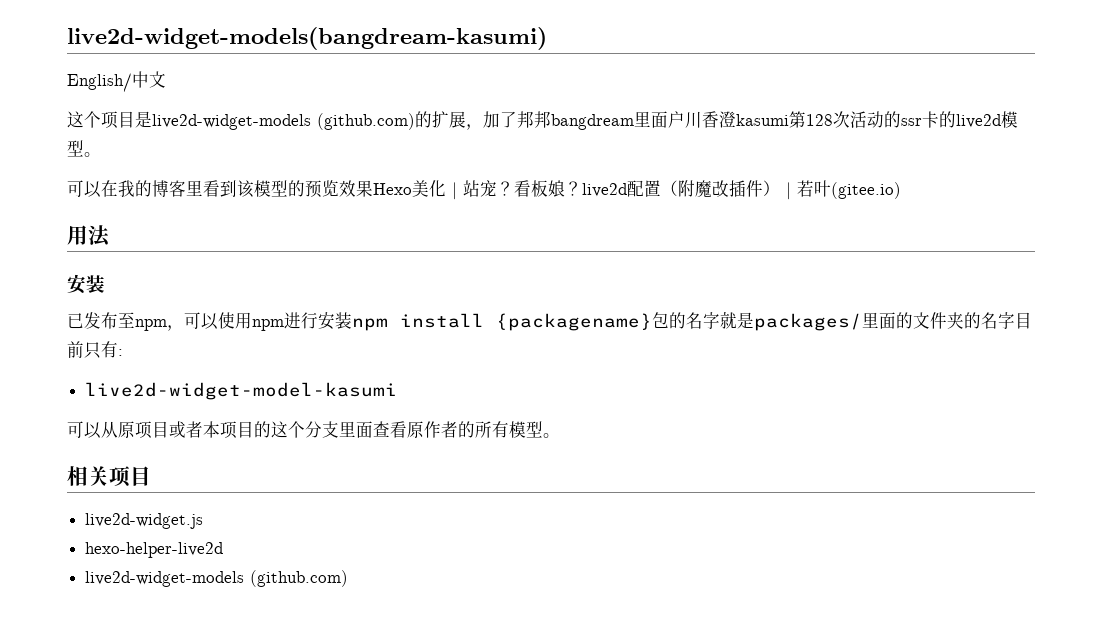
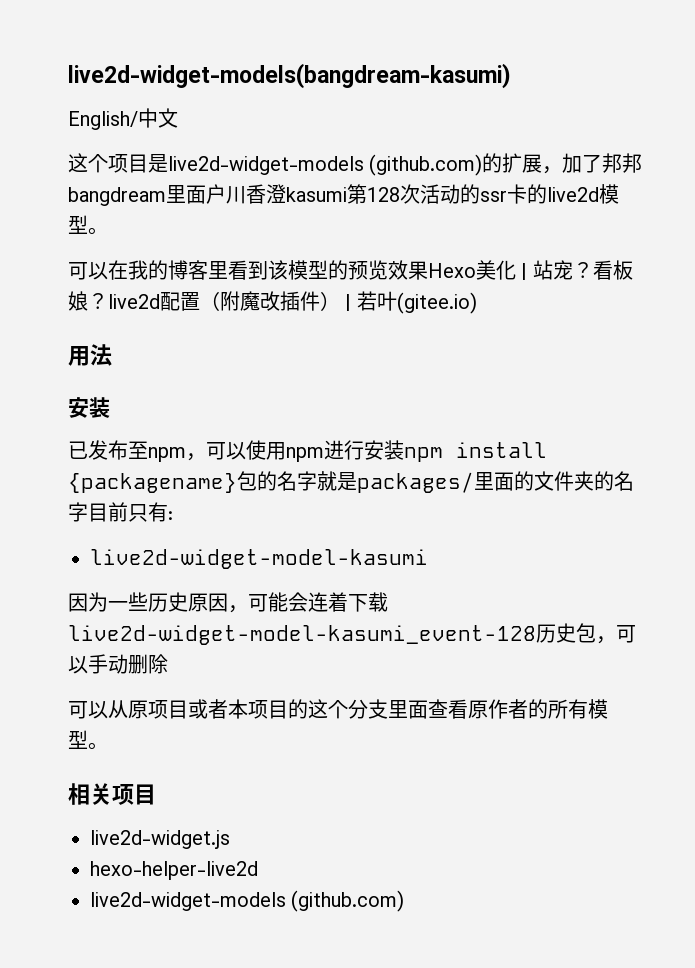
+ 因为一些历史原因，可能会连着下载live2d-widget-model-kasumi_event-128历史包，可以手动删除

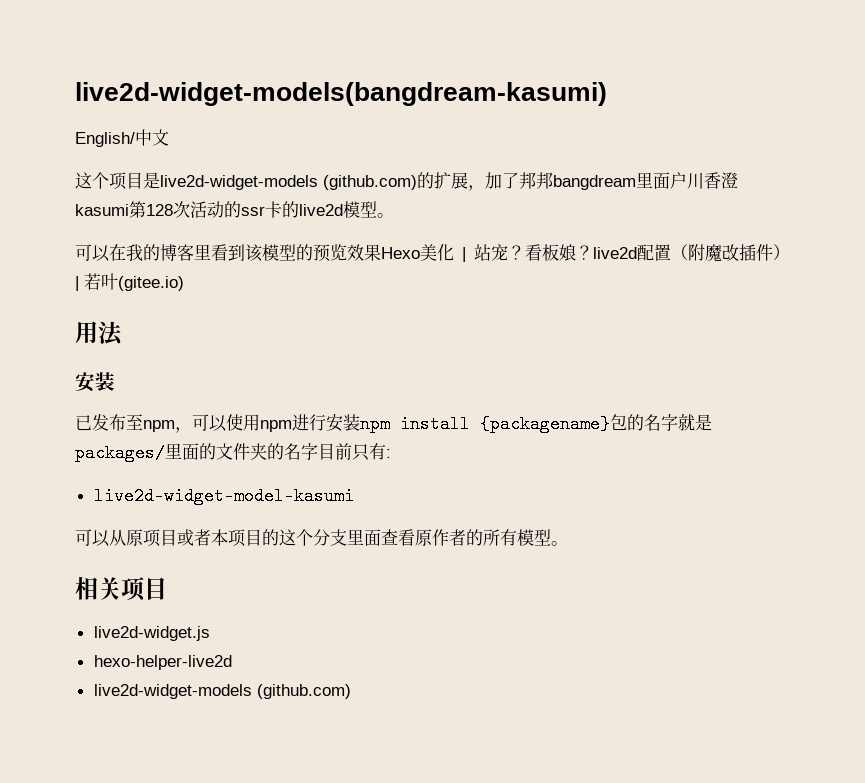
- 因为一些历史原因，可能会连着下载live2d-widget-model-kasumi_event-128历史包，可以手动删除

